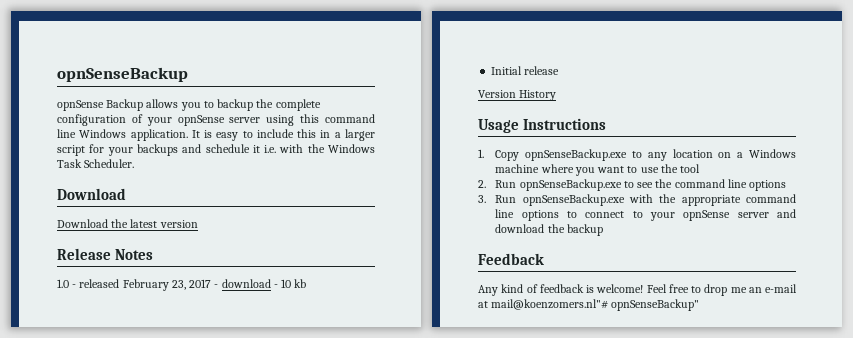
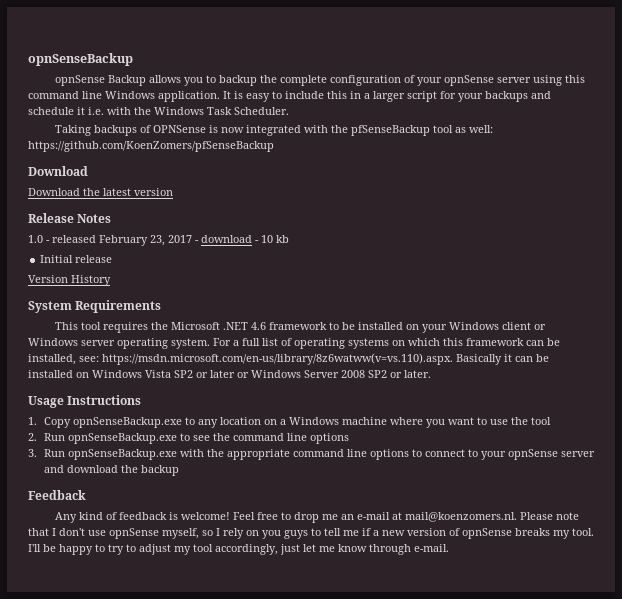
+ Taking backups of OPNSense is now integrated with the pfSenseBackup tool as well: https://github.com/KoenZomers/pfSenseBackup
+ System Requirements
+ This tool requires the Microsoft .NET 4.6 framework to be installed on your Windows client or Windows server operating system. For a full list of operating systems on which this framework can be installed, see: https://msdn.microsoft.com/en-us/library/8z6watww(v=vs.110).aspx. Basically it can be installed on Windows Vista SP2 or later or Windows Server 2008 SP2 or later.
- Feel free to drop me an e-mail at mail@koenzomers.nl"# opnSenseBackup"
+ Feel free to drop me an e-mail at mail@koenzomers.nl. Please note that I don't use opnSense myself, so I rely on you guys to tell me if a new version of opnSense breaks my tool. I'll be happy to try to adjust my tool accordingly, just let me know through e-mail.

